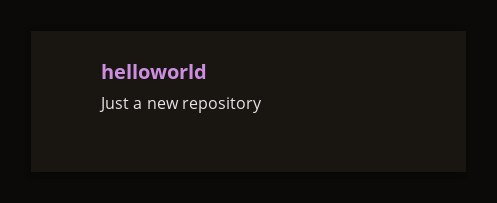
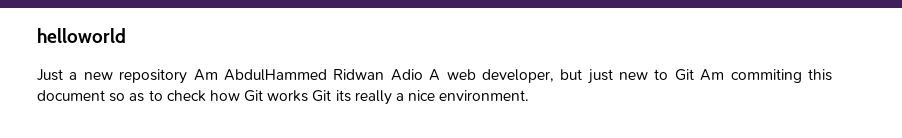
- Just a new repository
+ Just a new repository Am AbdulHammed Ridwan Adio A web developer, but just new to Git Am commiting this document so as to check how Git works Git its really a nice environment.

